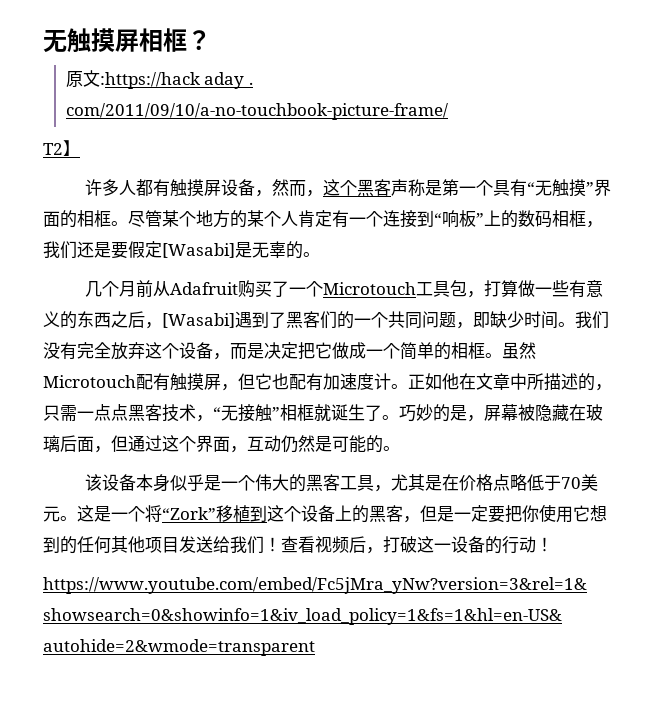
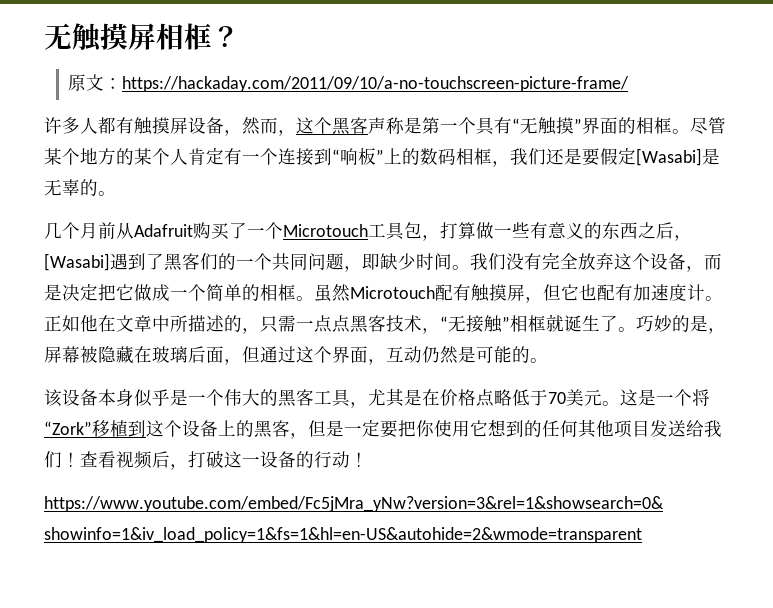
- 原文:https://hack aday . com/2011/09/10/a-no-touchbook-picture-frame/
- T2】
+ 原文：https://hackaday.com/2011/09/10/a-no-touchscreen-picture-frame/

